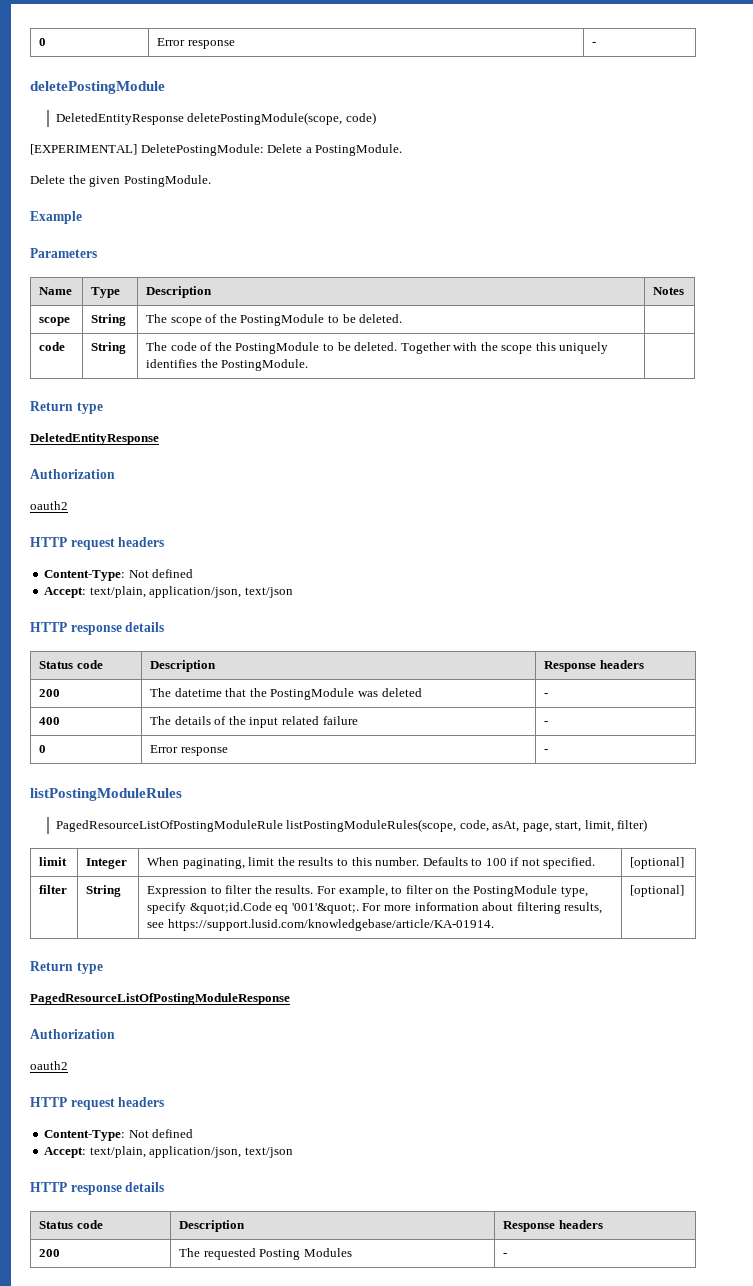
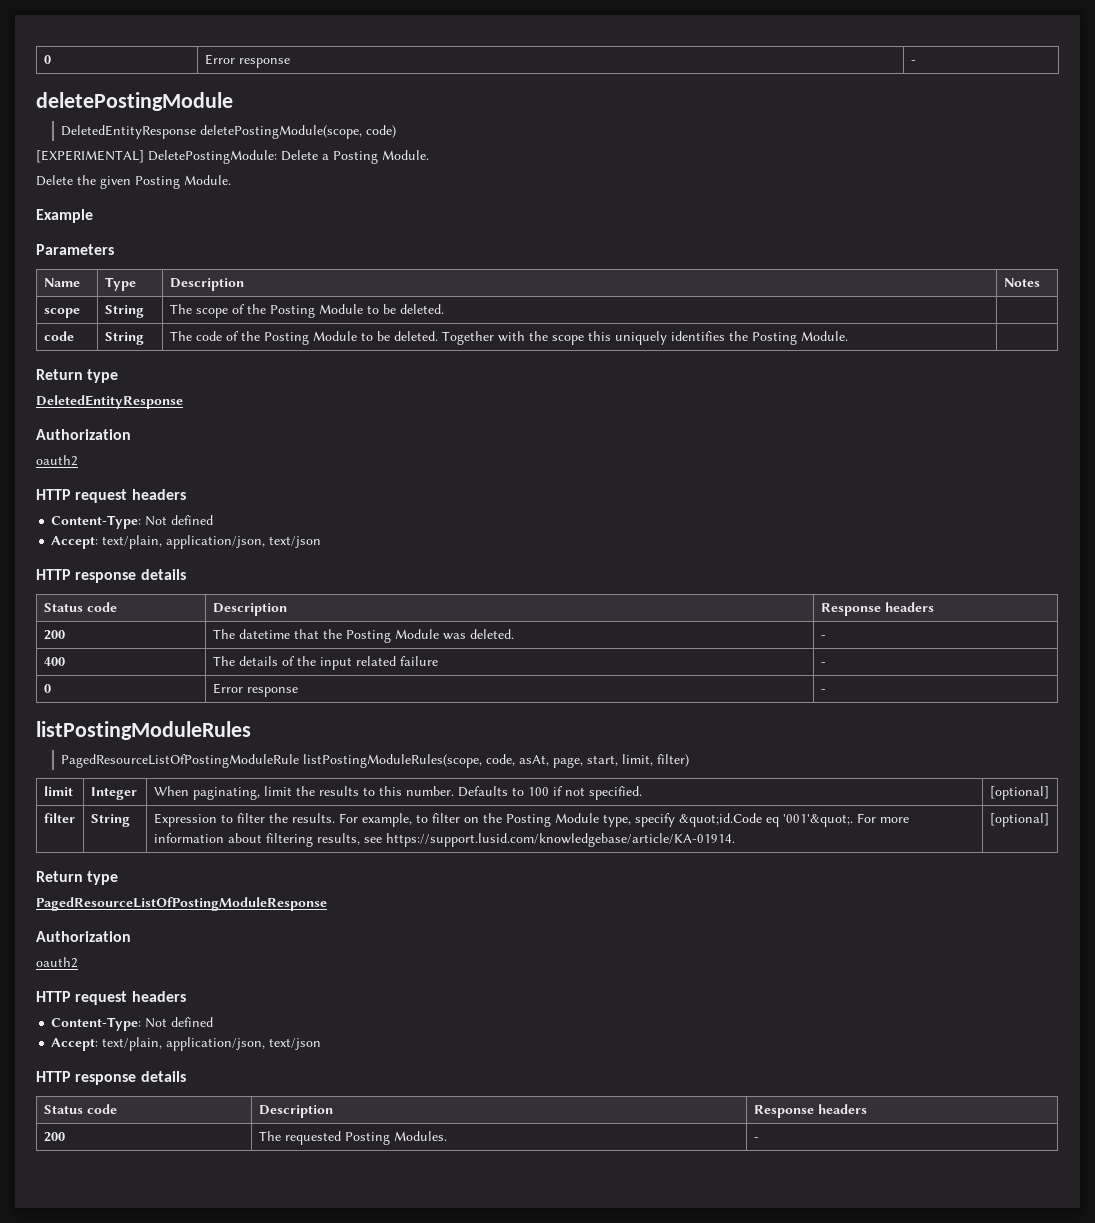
- [EXPERIMENTAL] DeletePostingModule: Delete a PostingModule.
+ [EXPERIMENTAL] DeletePostingModule: Delete a Posting Module.
- Delete the given PostingModule.
+ Delete the given Posting Module.
- scope | String | The scope of the PostingModule to be deleted. |
+ scope | String | The scope of the Posting Module to be deleted. |
- code | String | The code of the PostingModule to be deleted. Together with the scope this uniquely identifies the PostingModule. |
+ code | String | The code of the Posting Module to be deleted. Together with the scope this uniquely identifies the Posting Module. |
- 200 | The datetime that the PostingModule was deleted | -
+ 200 | The datetime that the Posting Module was deleted. | -
- filter | String | Expression to filter the results. For example, to filter on the PostingModule type, specify &quot;id.Code eq '001'&quot;. For more information about filtering results, see https://support.lusid.com/knowledgebase/article/KA-01914. | [optional]
+ filter | String | Expression to filter the results. For example, to filter on the Posting Module type, specify &quot;id.Code eq '001'&quot;. For more information about filtering results, see https://support.lusid.com/knowledgebase/article/KA-01914. | [optional]
- 200 | The requested Posting Modules | -
+ 200 | The requested Posting Modules. | -

